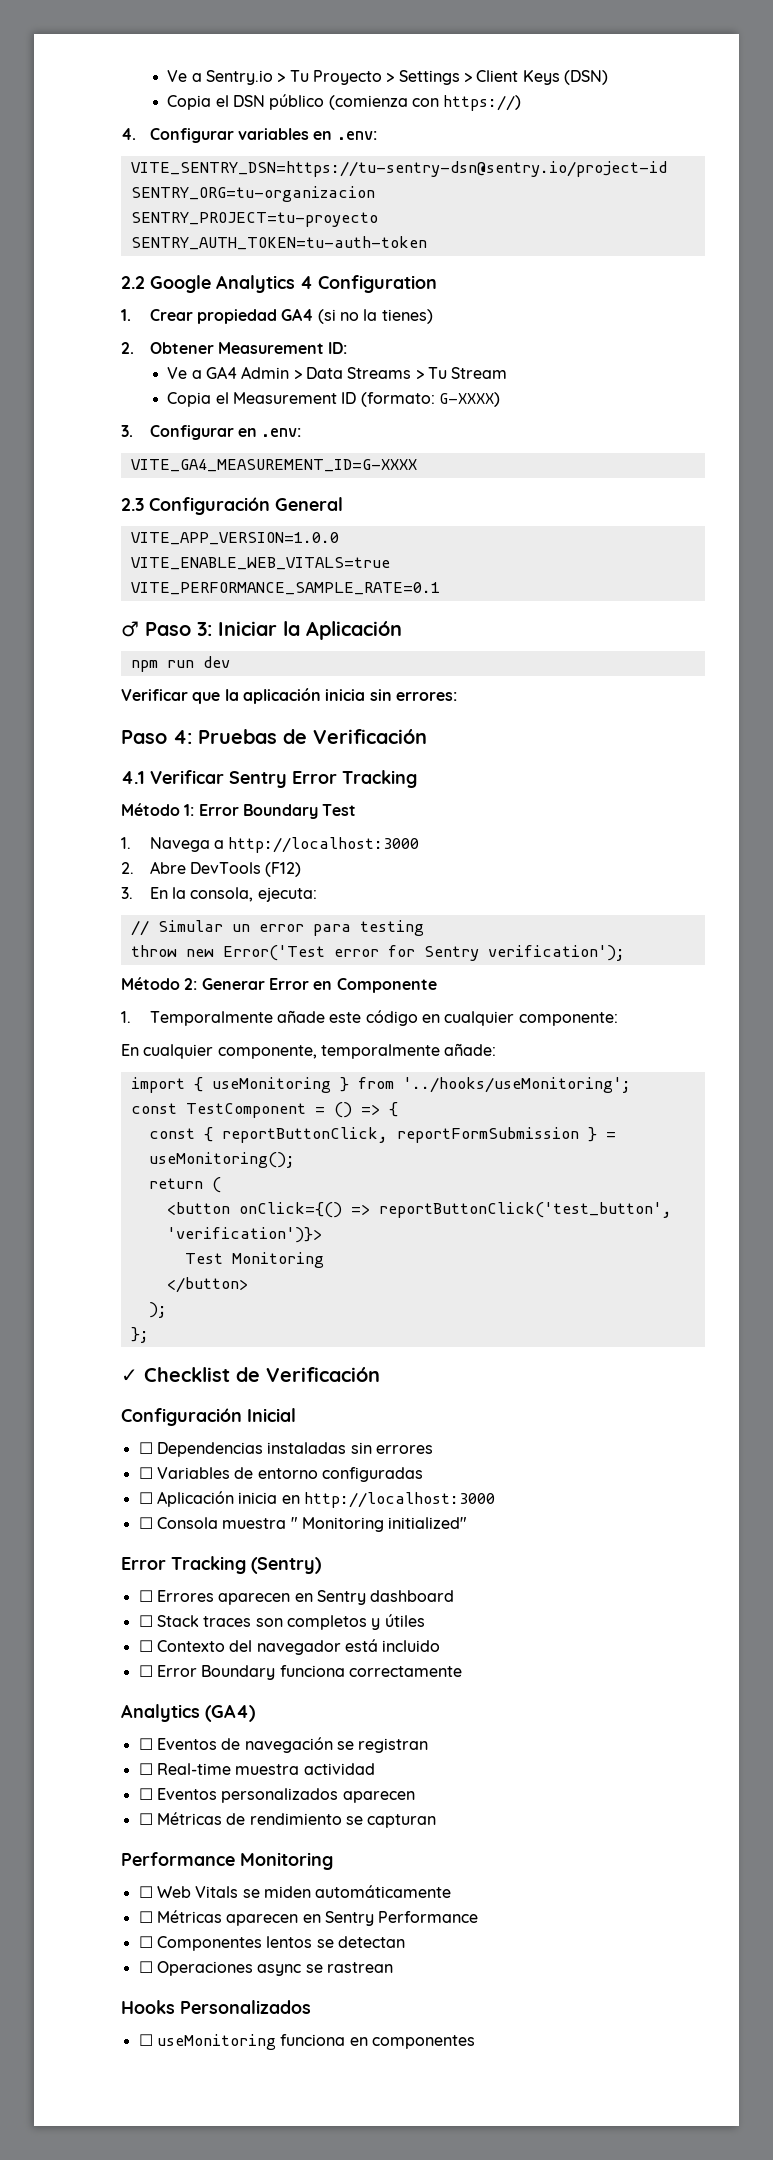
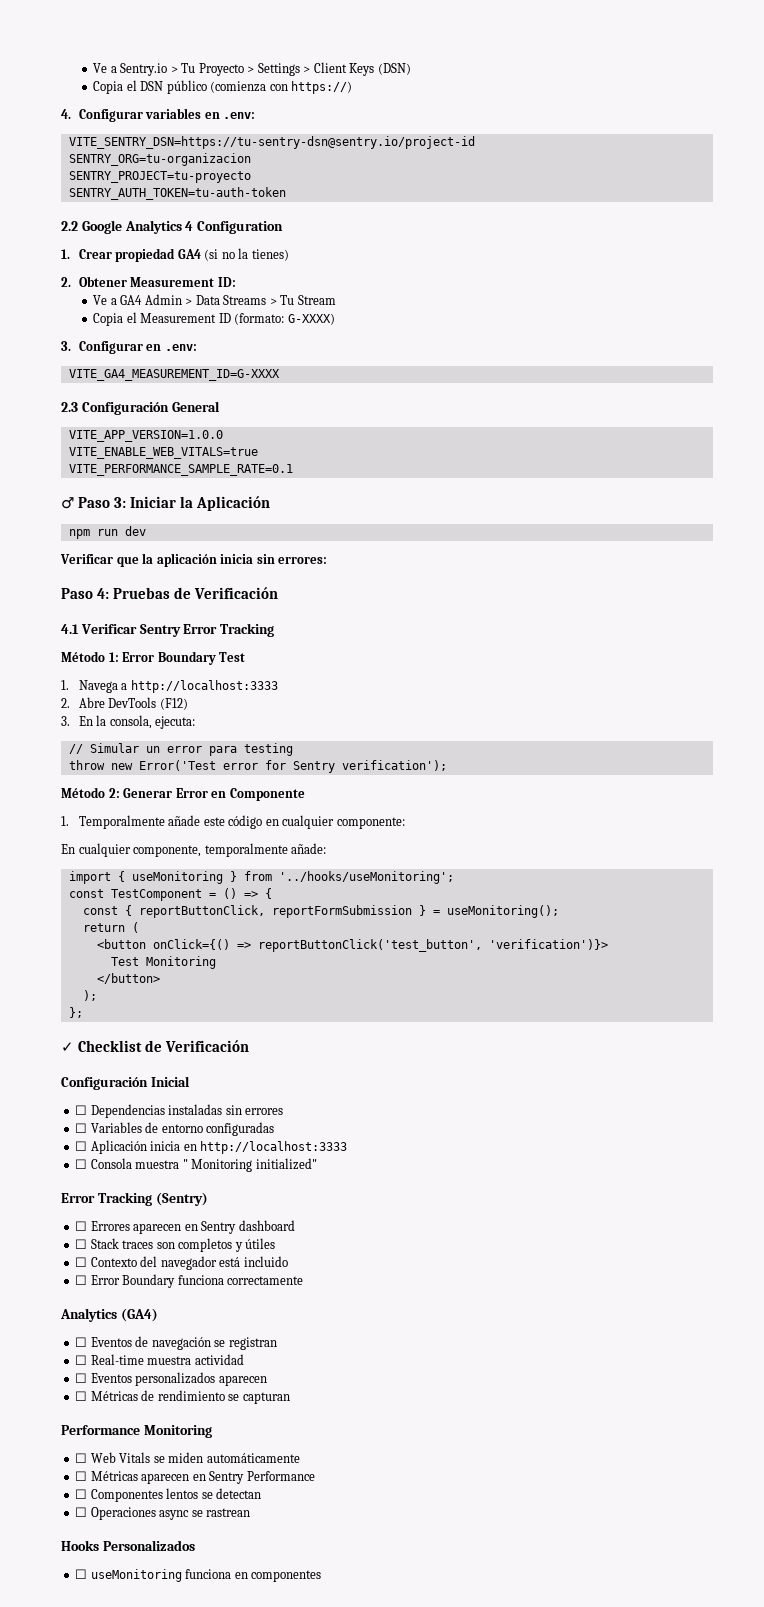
- 1. Navega a http://localhost:3000
+ 1. Navega a http://localhost:3333
- ☐ Aplicación inicia en http://localhost:3000
+ ☐ Aplicación inicia en http://localhost:3333

